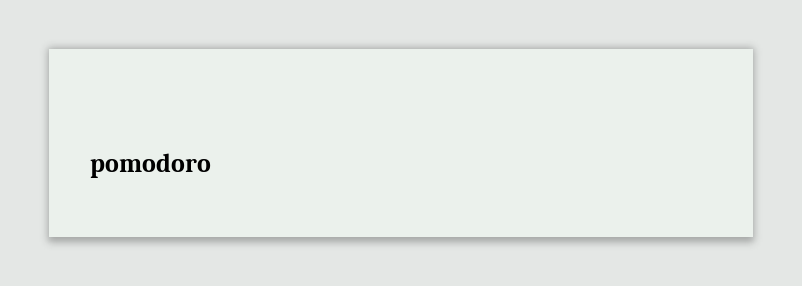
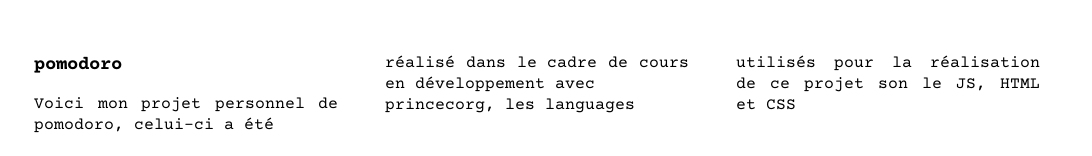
+ Voici mon projet personnel de pomodoro, celui-ci a été réalisé dans le cadre de cours en développement avec princecorg, les languages utilisés pour la réalisation de ce projet son le JS, HTML et CSS

